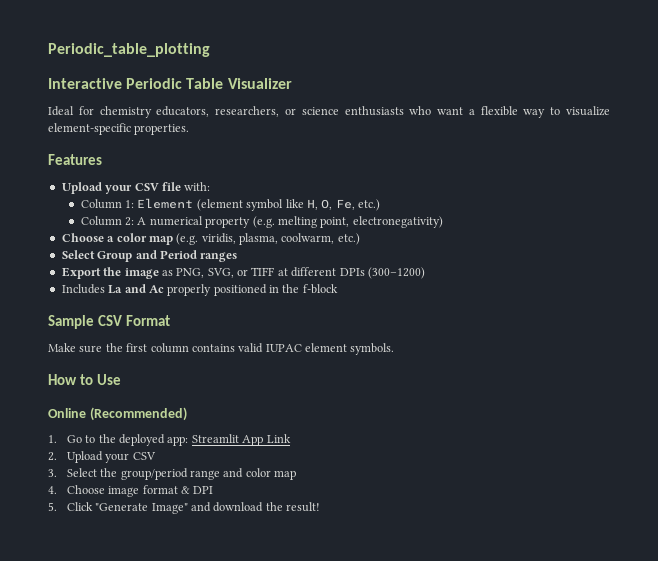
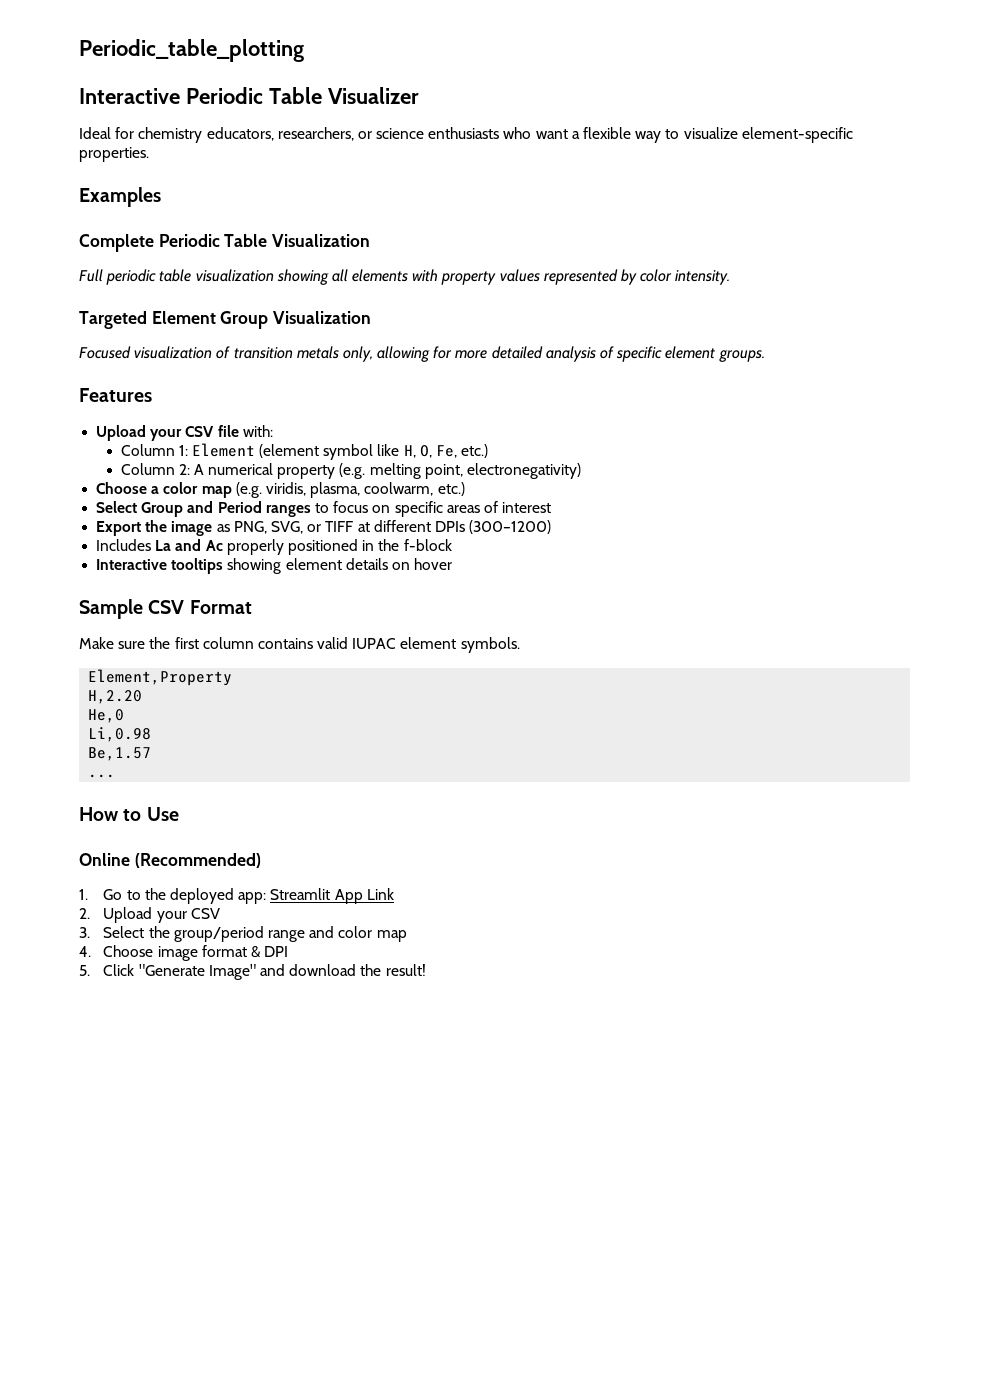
+ Examples
+ Complete Periodic Table Visualization
+ Full periodic table visualization showing all elements with property values represented by color intensity.
+ Targeted Element Group Visualization
+ Focused visualization of transition metals only, allowing for more detailed analysis of specific element groups.
- Select Group and Period ranges
+ Select Group and Period ranges to focus on specific areas of interest
+ Interactive tooltips showing element details on hover
+ Element,Property
+ H,2.20
+ He,0
+ Li,0.98
+ Be,1.57
+ ...

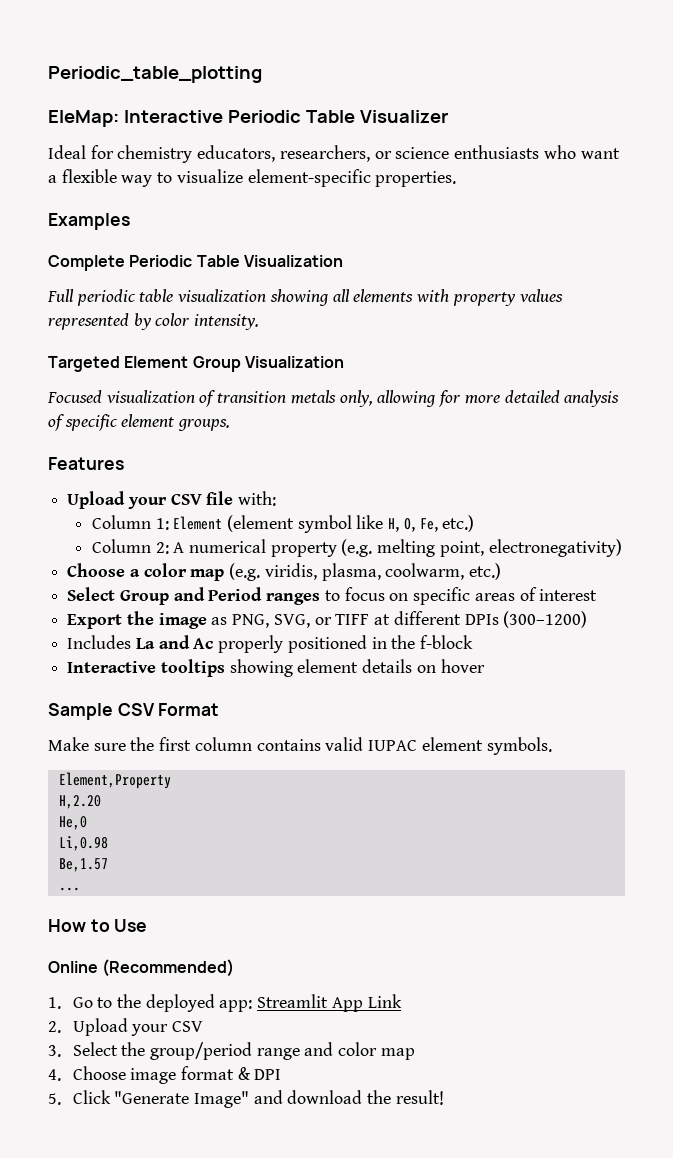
- Interactive Periodic Table Visualizer
+ EleMap: Interactive Periodic Table Visualizer

